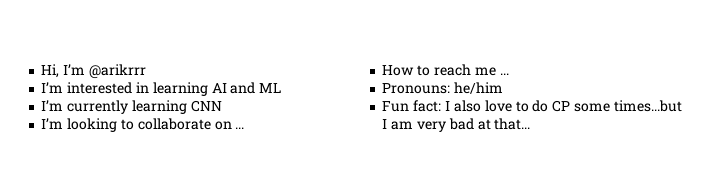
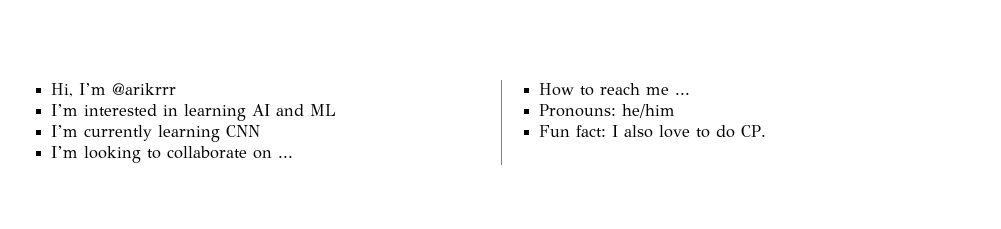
- Fun fact: I also love to do CP some times...but I am very bad at that...
+ Fun fact: I also love to do CP.

